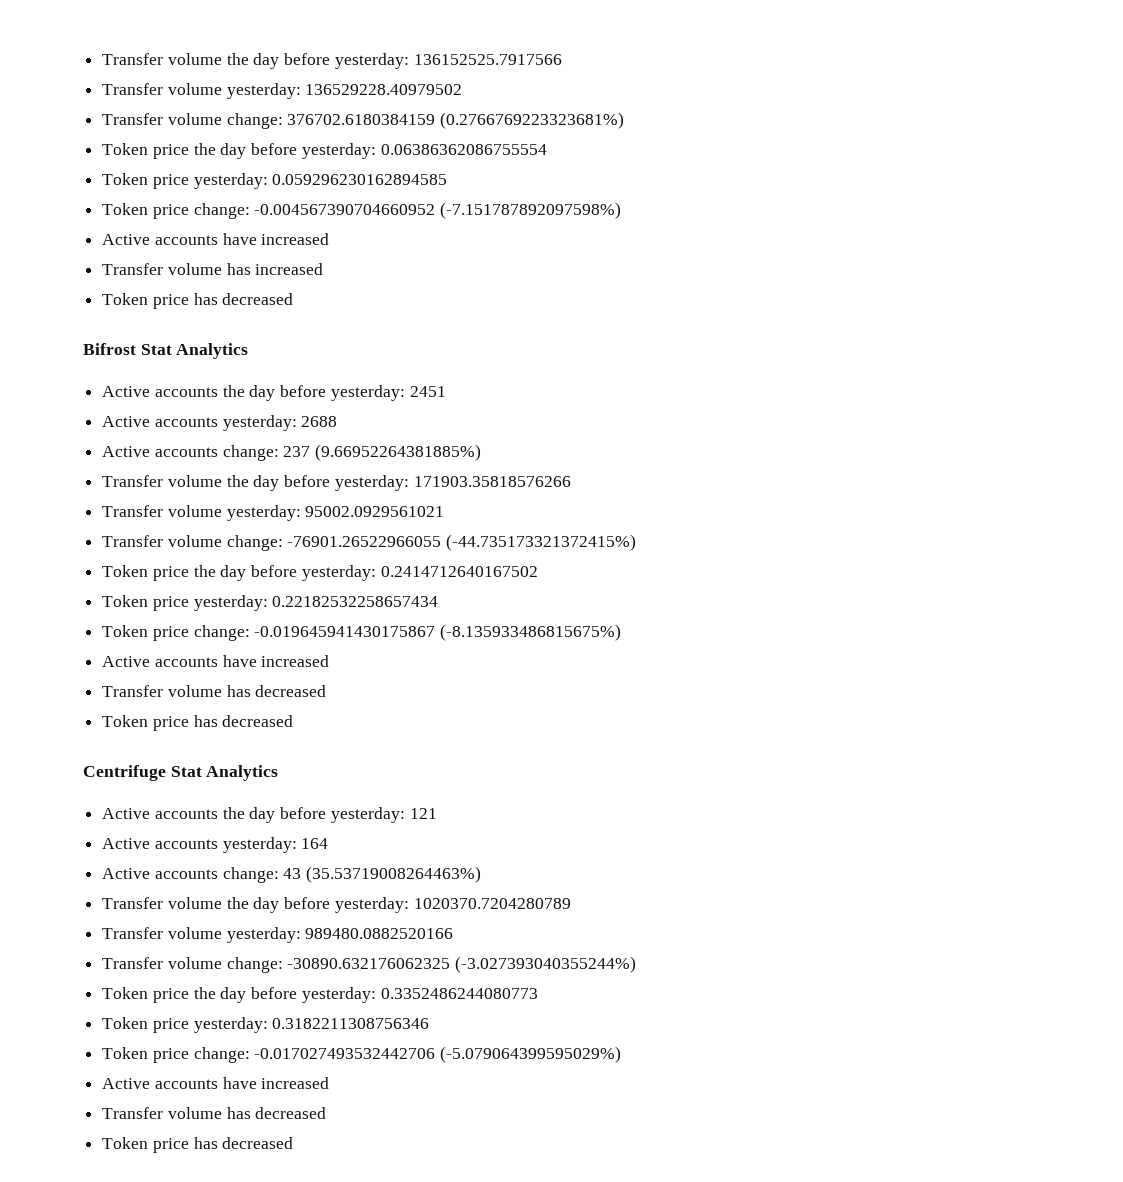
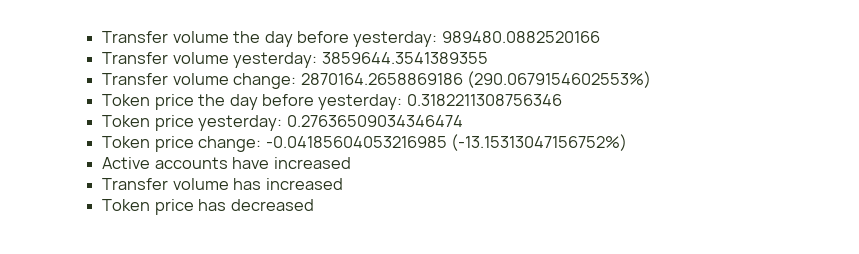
- Transfer volume the day before yesterday: 136152525.7917566
- Transfer volume yesterday: 136529228.40979502
- Transfer volume change: 376702.6180384159 (0.2766769223323681%)
- Token price the day before yesterday: 0.06386362086755554
- Token price yesterday: 0.059296230162894585
- Token price change: -0.004567390704660952 (-7.151787892097598%)
+ Transfer volume the day before yesterday: 989480.0882520166
+ Transfer volume yesterday: 3859644.3541389355
+ Transfer volume change: 2870164.2658869186 (290.0679154602553%)
+ Token price the day before yesterday: 0.3182211308756346
+ Token price yesterday: 0.27636509034346474
+ Token price change: -0.04185604053216985 (-13.15313047156752%)
- Bifrost Stat Analytics
- Active accounts the day before yesterday: 2451
- Active accounts yesterday: 2688
- Active accounts change: 237 (9.66952264381885%)
- Transfer volume the day before yesterday: 171903.35818576266
- Transfer volume yesterday: 95002.0929561021
- Transfer volume change: -76901.26522966055 (-44.735173321372415%)
- Token price the day before yesterday: 0.2414712640167502
- Token price yesterday: 0.22182532258657434
- Token price change: -0.019645941430175867 (-8.135933486815675%)
- Active accounts have increased
- Transfer volume has decreased
- Token price has decreased
- Centrifuge Stat Analytics
- Active accounts the day before yesterday: 121
- Active accounts yesterday: 164
- Active accounts change: 43 (35.53719008264463%)
- Transfer volume the day before yesterday: 1020370.7204280789
- Transfer volume yesterday: 989480.0882520166
- Transfer volume change: -30890.632176062325 (-3.027393040355244%)
- Token price the day before yesterday: 0.3352486244080773
- Token price yesterday: 0.3182211308756346
- Token price change: -0.017027493532442706 (-5.079064399595029%)
- Active accounts have increased
- Transfer volume has decreased
- Token price has decreased

